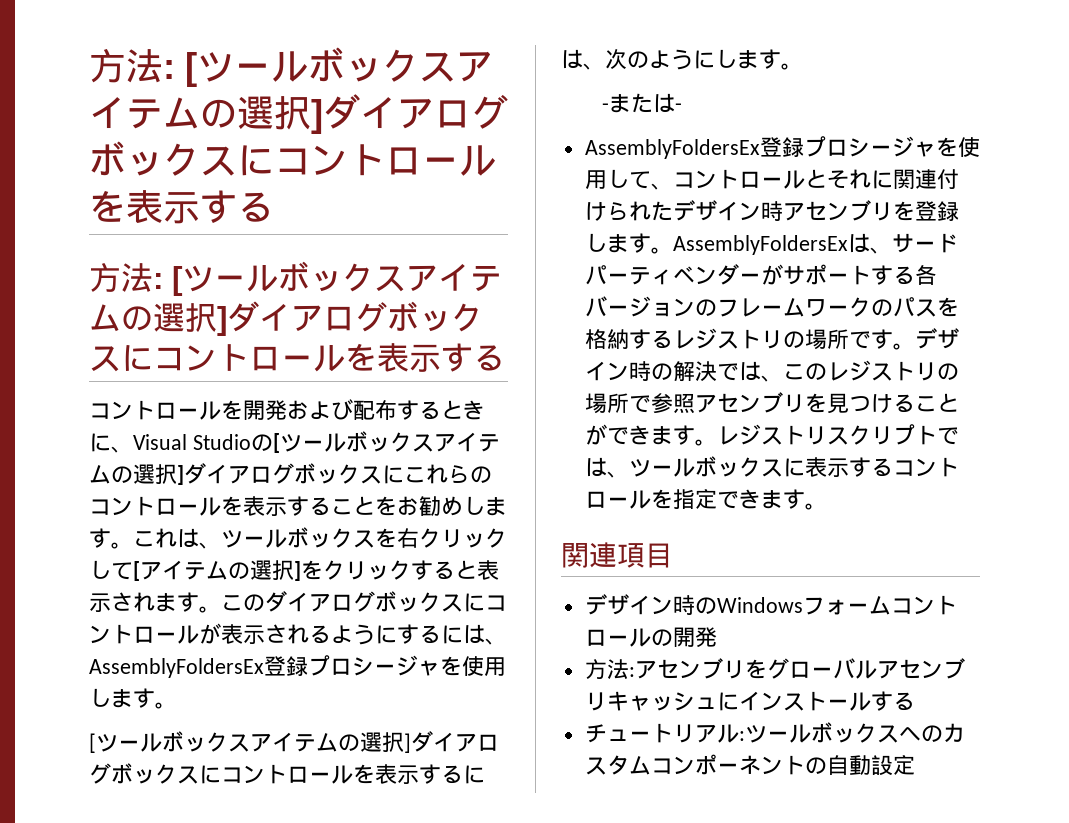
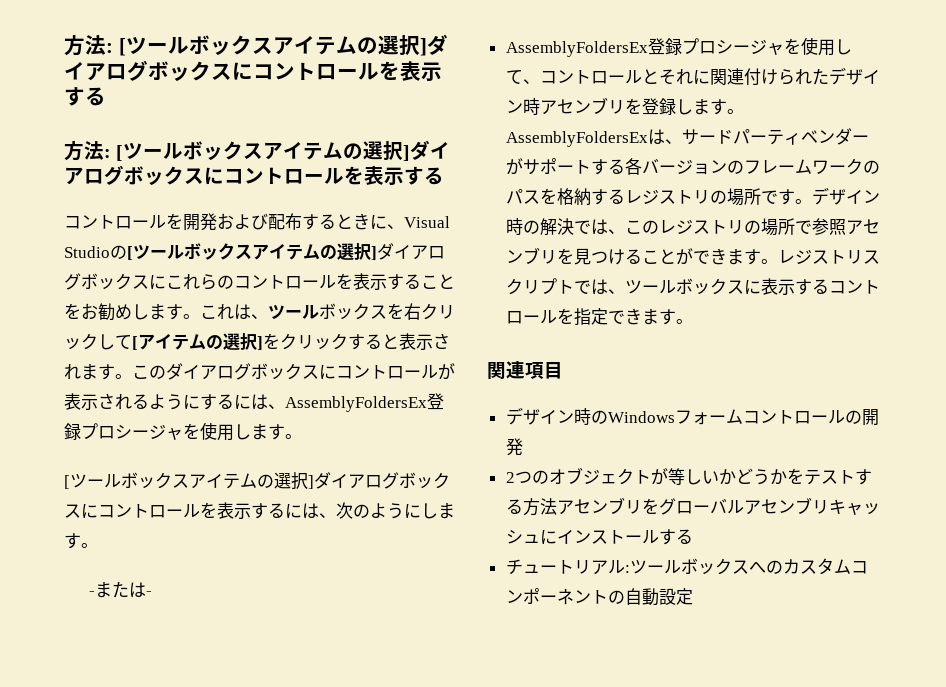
- 方法:アセンブリをグローバルアセンブリキャッシュにインストールする
+ 2つのオブジェクトが等しいかどうかをテストする方法アセンブリをグローバルアセンブリキャッシュにインストールする

